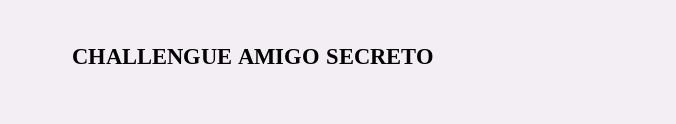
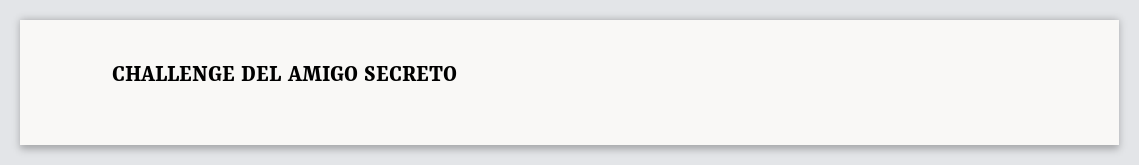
- CHALLENGUE AMIGO SECRETO
+ CHALLENGE DEL AMIGO SECRETO

